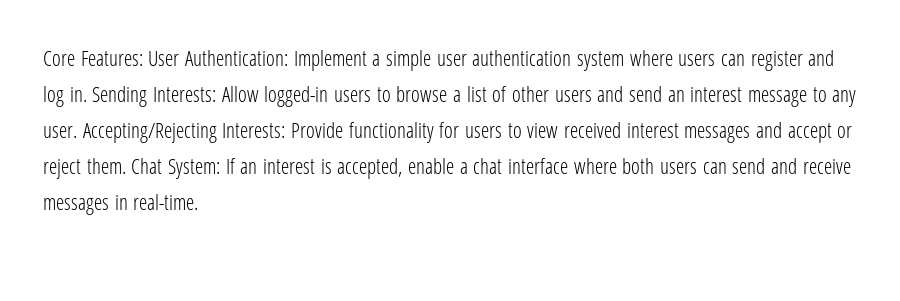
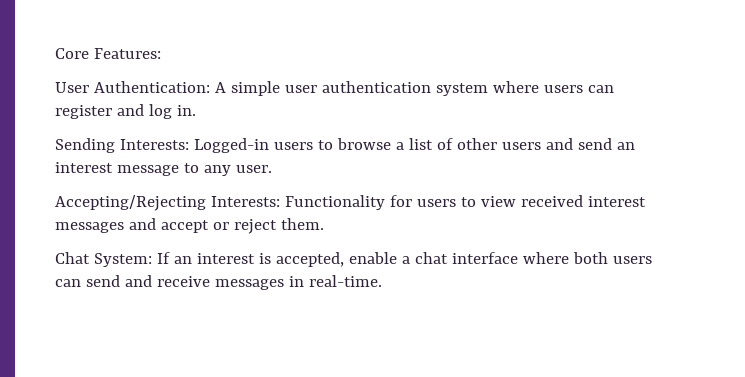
- Core Features: User Authentication:
+ Core Features:
+ User Authentication:
- Implement a simple user authentication system where users can register and log in. Sending Interests:
+ A simple user authentication system where users can register and log in.
+ Sending Interests:
- Allow logged-in users to browse a list of other users and send an interest message to any user. Accepting/Rejecting Interests:
+ Logged-in users to browse a list of other users and send an interest message to any user.
+ Accepting/Rejecting Interests:
- Provide functionality for users to view received interest messages and accept or reject them. Chat System:
+ Functionality for users to view received interest messages and accept or reject them.
+ Chat System:

